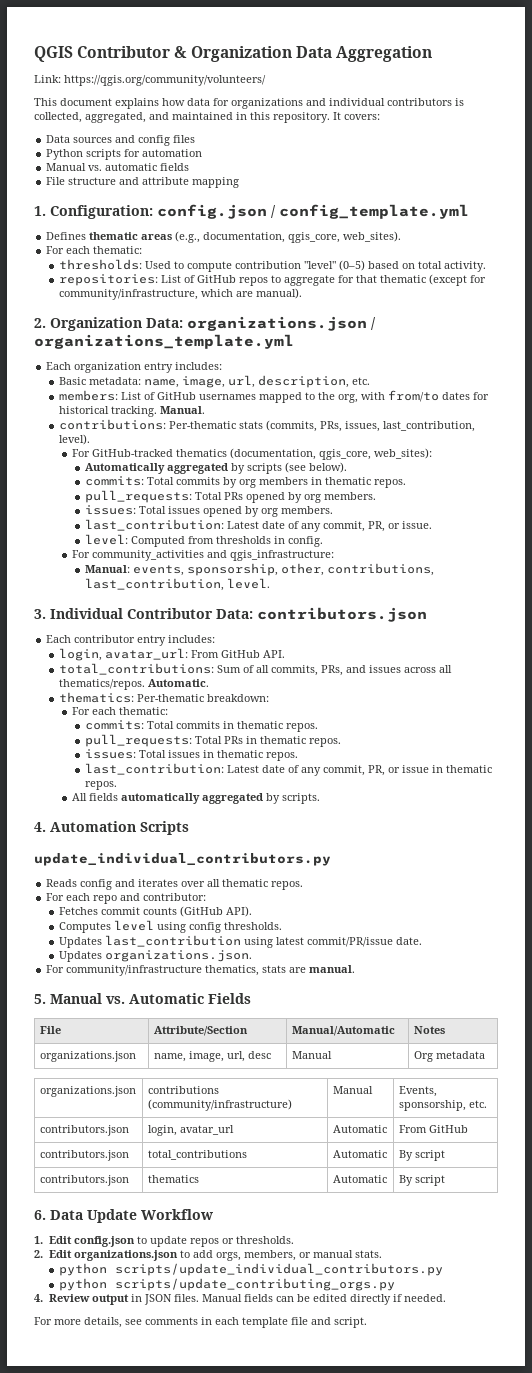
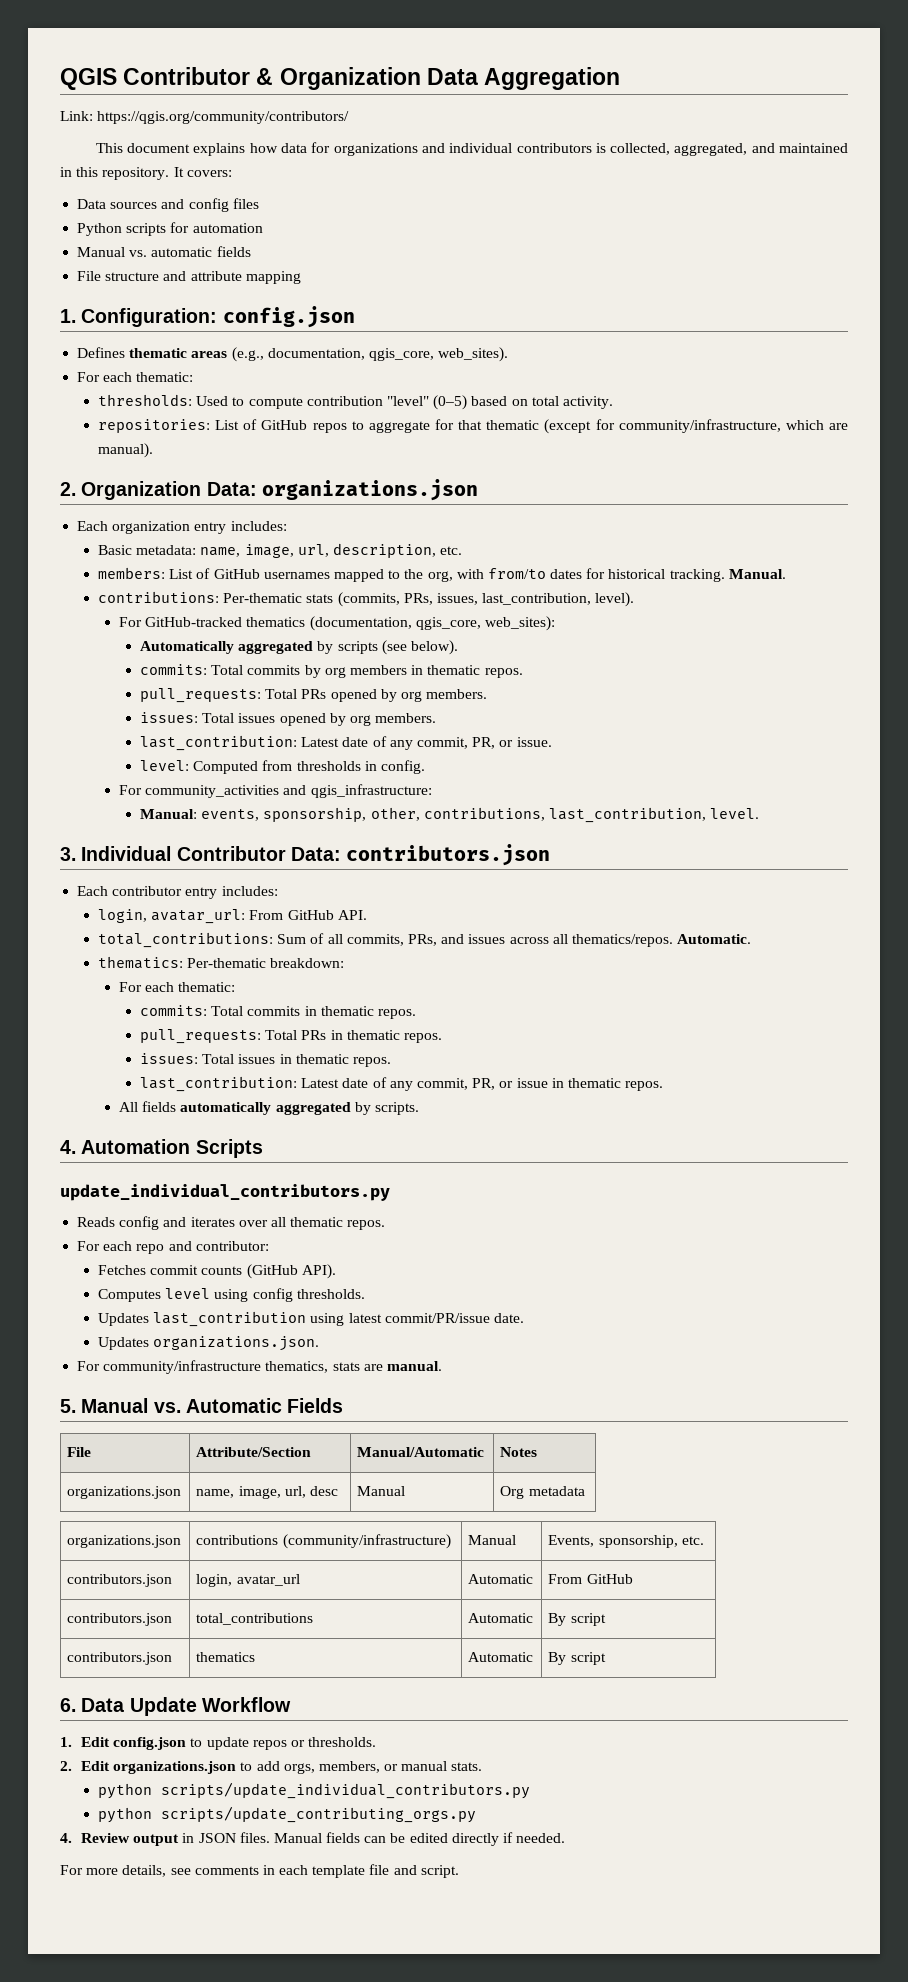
- Link: https://qgis.org/community/volunteers/
+ Link: https://qgis.org/community/contributors/
- 1. Configuration: config.json / config_template.yml
+ 1. Configuration: config.json
- 2. Organization Data: organizations.json / organizations_template.yml
+ 2. Organization Data: organizations.json

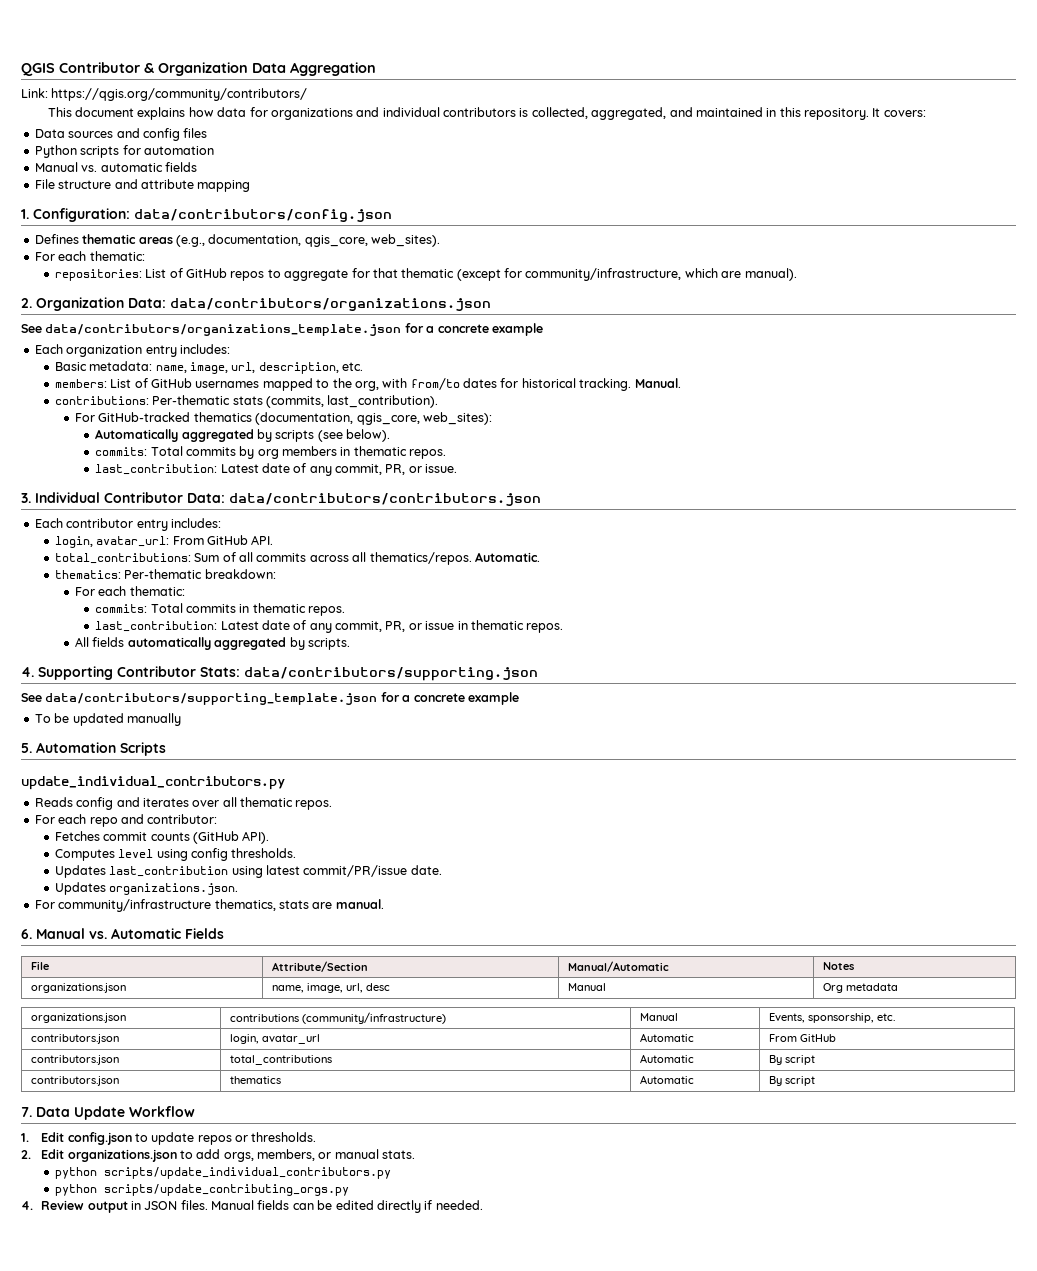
- 1. Configuration: config.json
+ 1. Configuration: data/contributors/config.json
- thresholds: Used to compute contribution "level" (0–5) based on total activity.
- 2. Organization Data: organizations.json
+ 2. Organization Data: data/contributors/organizations.json
+ See data/contributors/organizations_template.json for a concrete example
- contributions: Per-thematic stats (commits, PRs, issues, last_contribution, level).
+ contributions: Per-thematic stats (commits, last_contribution).
- pull_requests: Total PRs opened by org members.
- issues: Total issues opened by org members.
- level: Computed from thresholds in config.
- For community_activities and qgis_infrastructure:
- Manual: events, sponsorship, other, contributions, last_contribution, level.
- 3. Individual Contributor Data: contributors.json
+ 3. Individual Contributor Data: data/contributors/contributors.json
- total_contributions: Sum of all commits, PRs, and issues across all thematics/repos.
+ total_contributions: Sum of all commits across all thematics/repos.
- pull_requests: Total PRs in thematic repos.
- issues: Total issues in thematic repos.
- 4. Automation Scripts
+ 4. Supporting Contributor Stats: data/contributors/supporting.json
+ See data/contributors/supporting_template.json for a concrete example
+ To be updated manually
+ 5. Automation Scripts
- 5. Manual vs. Automatic Fields
+ 6. Manual vs. Automatic Fields
- 6. Data Update Workflow
+ 7. Data Update Workflow
- For more details, see comments in each template file and script.

